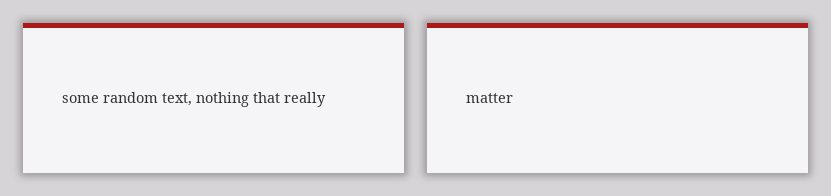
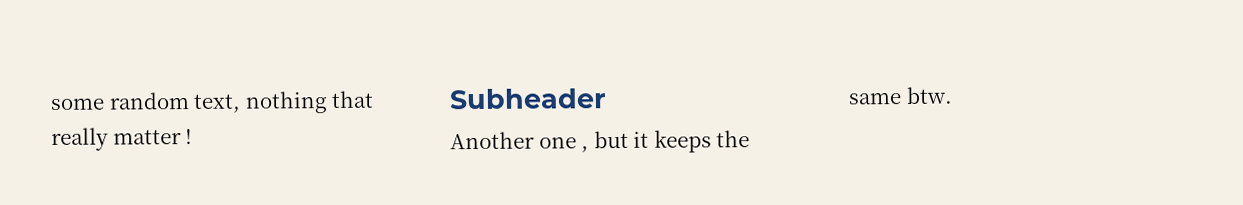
- some random text, nothing that really matter
+ some random text, nothing that really matter !
+ Subheader
+ Another one , but it keeps the same btw.

